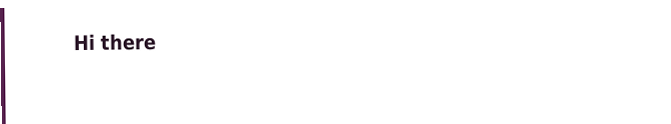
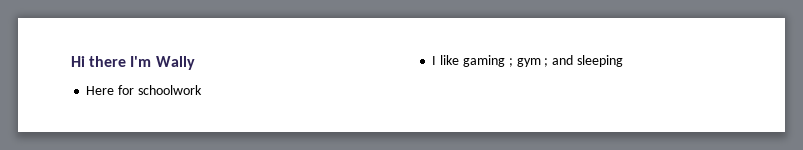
- Hi there
+ Hi there I'm Wally
+ Here for schoolwork
+ I like gaming ; gym ; and sleeping

